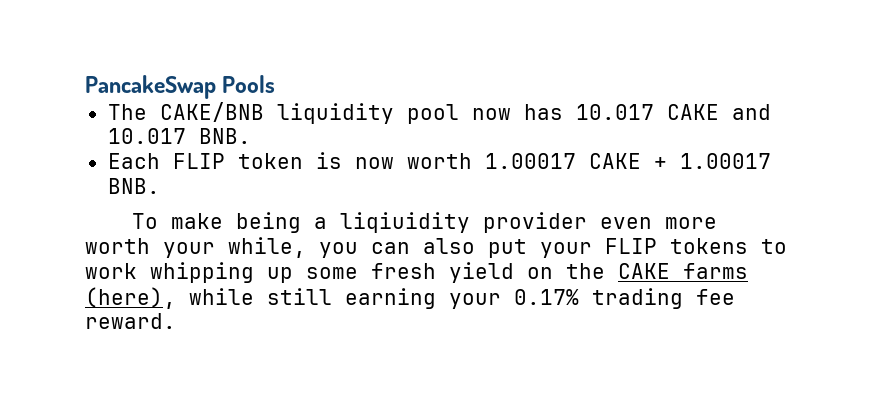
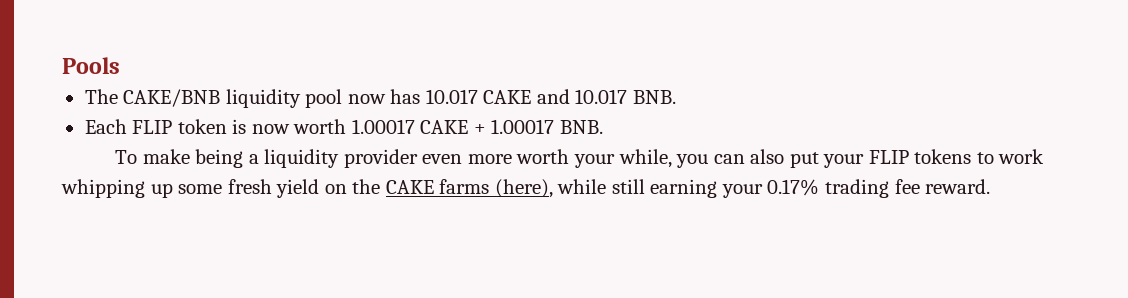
- PancakeSwap Pools
+ Pools
- To make being a liqiuidity provider even more worth your while, you can also put your FLIP tokens to work whipping up some fresh yield on the CAKE farms (here), while still earning your 0.17% trading fee reward.
+ To make being a liquidity provider even more worth your while, you can also put your FLIP tokens to work whipping up some fresh yield on the CAKE farms (here), while still earning your 0.17% trading fee reward.

